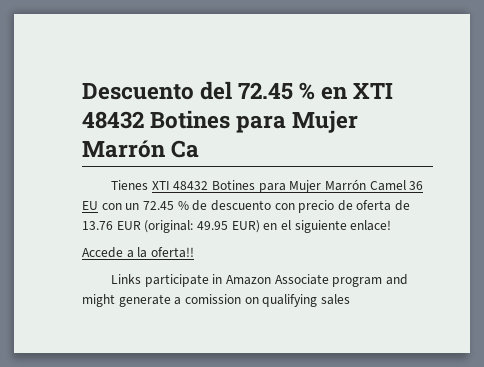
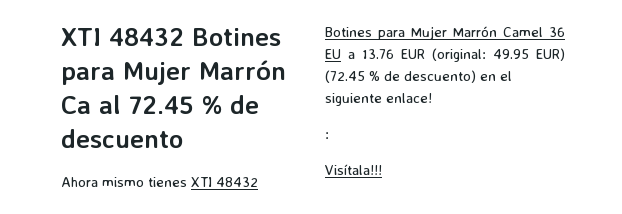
- Descuento del 72.45 % en XTI 48432 Botines para Mujer Marrón Ca
- Tienes XTI 48432 Botines para Mujer Marrón Camel 36 EU con un 72.45 % de descuento con precio de oferta de 13.76 EUR (original: 49.95 EUR) en el siguiente enlace!
+ XTI 48432 Botines para Mujer Marrón Ca al 72.45 % de descuento
+ Ahora mismo tienes XTI 48432 Botines para Mujer Marrón Camel 36 EU a 13.76 EUR (original: 49.95 EUR) (72.45 % de descuento) en el siguiente enlace!
- Accede a la oferta!!
- Links participate in Amazon Associate program and might generate a comission on qualifying sales
+ :
+ Visítala!!!

